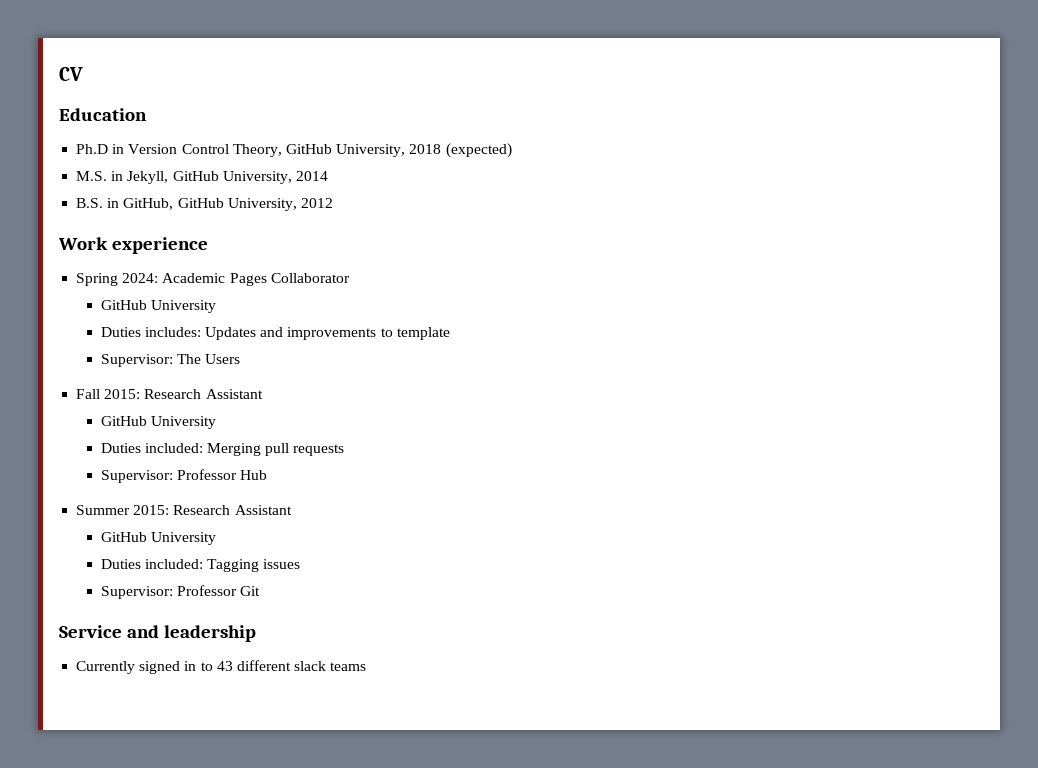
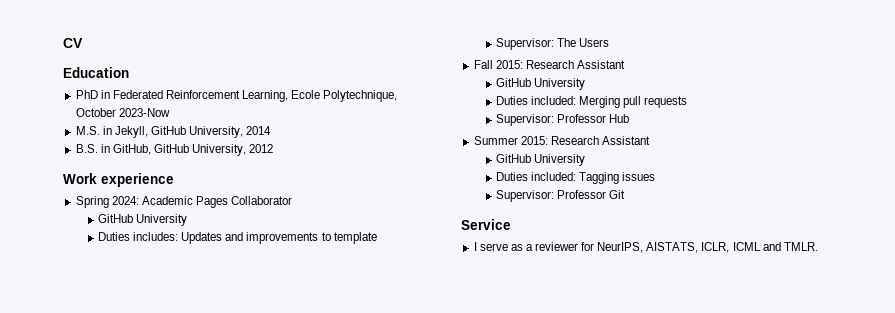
- Ph.D in Version Control Theory, GitHub University, 2018 (expected)
+ PhD in Federated Reinforcement Learning, Ecole Polytechnique, October 2023-Now
- Service and leadership
- Currently signed in to 43 different slack teams
+ Service
+ I serve as a reviewer for NeurIPS, AISTATS, ICLR, ICML and TMLR.

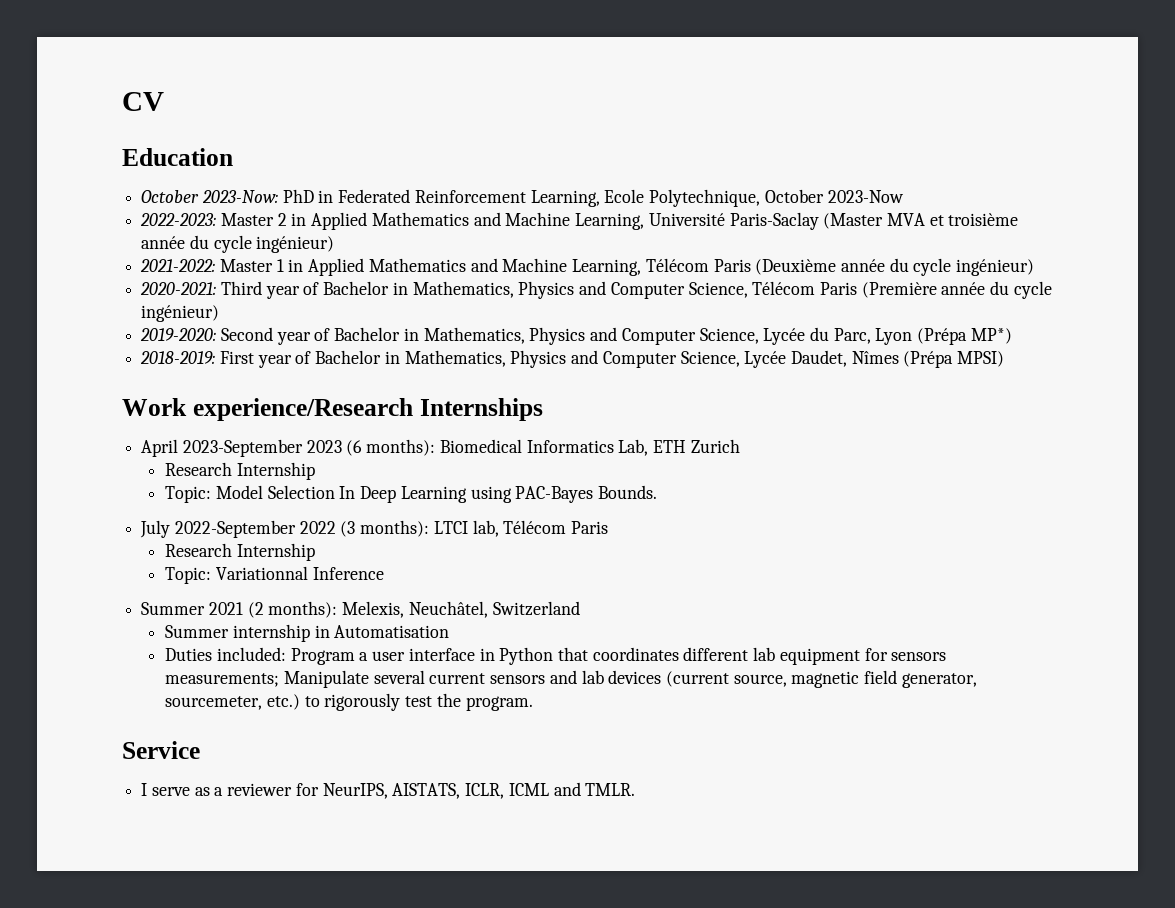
- PhD in Federated Reinforcement Learning, Ecole Polytechnique, October 2023-Now
+ October 2023-Now: PhD in Federated Reinforcement Learning, Ecole Polytechnique, October 2023-Now
- M.S. in Jekyll, GitHub University, 2014
- B.S. in GitHub, GitHub University, 2012
- Work experience
- Spring 2024: Academic Pages Collaborator
- GitHub University
- Duties includes: Updates and improvements to template
- Supervisor: The Users
- Fall 2015: Research Assistant
- GitHub University
- Duties included: Merging pull requests
- Supervisor: Professor Hub
- Summer 2015: Research Assistant
- GitHub University
- Duties included: Tagging issues
- Supervisor: Professor Git
+ 2022-2023: Master 2 in Applied Mathematics and Machine Learning, Université Paris-Saclay (Master MVA et troisième année du cycle ingénieur)
+ 2021-2022: Master 1 in Applied Mathematics and Machine Learning, Télécom Paris (Deuxième année du cycle ingénieur)
+ 2020-2021: Third year of Bachelor in Mathematics, Physics and Computer Science, Télécom Paris (Première année du cycle ingénieur)
+ 2019-2020: Second year of Bachelor in Mathematics, Physics and Computer Science, Lycée du Parc, Lyon (Prépa MP*)
+ 2018-2019: First year of Bachelor in Mathematics, Physics and Computer Science, Lycée Daudet, Nîmes (Prépa MPSI)
+ Work experience/Research Internships
+ April 2023-September 2023 (6 months): Biomedical Informatics Lab, ETH Zurich
+ Research Internship
+ Topic: Model Selection In Deep Learning using PAC-Bayes Bounds.
+ July 2022-September 2022 (3 months): LTCI lab, Télécom Paris
+ Research Internship
+ Topic: Variationnal Inference
+ Summer 2021 (2 months): Melexis, Neuchâtel, Switzerland
+ Summer internship in Automatisation
+ Duties included: Program a user interface in Python that coordinates different lab equipment for sensors measurements; Manipulate several current sensors and lab devices (current source, magnetic field generator, sourcemeter, etc.) to rigorously test the program.

